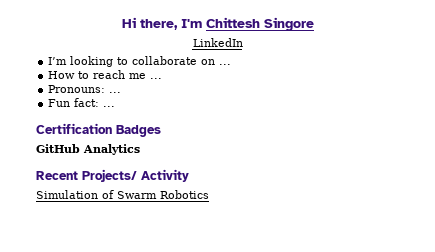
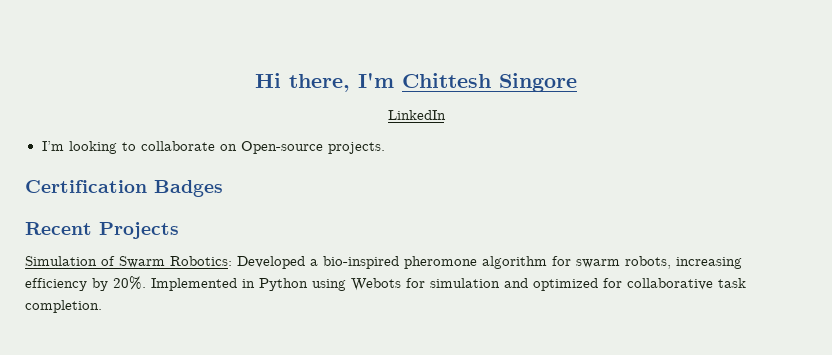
- I’m looking to collaborate on ...
- How to reach me ...
- Pronouns: ...
- Fun fact: ...
+ I’m looking to collaborate on Open-source projects.
- GitHub Analytics
- Recent Projects/ Activity
+ Recent Projects
- Simulation of Swarm Robotics
+ Simulation of Swarm Robotics: Developed a bio-inspired pheromone algorithm for swarm robots, increasing efficiency by 20%. Implemented in Python using Webots for simulation and optimized for collaborative task completion.

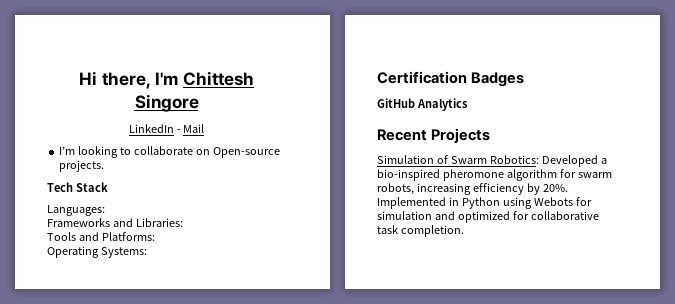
- LinkedIn
+ LinkedIn - Mail
+ Tech Stack
+ Languages:
+ Frameworks and Libraries:
+ Tools and Platforms:
+ Operating Systems:
+ GitHub Analytics

